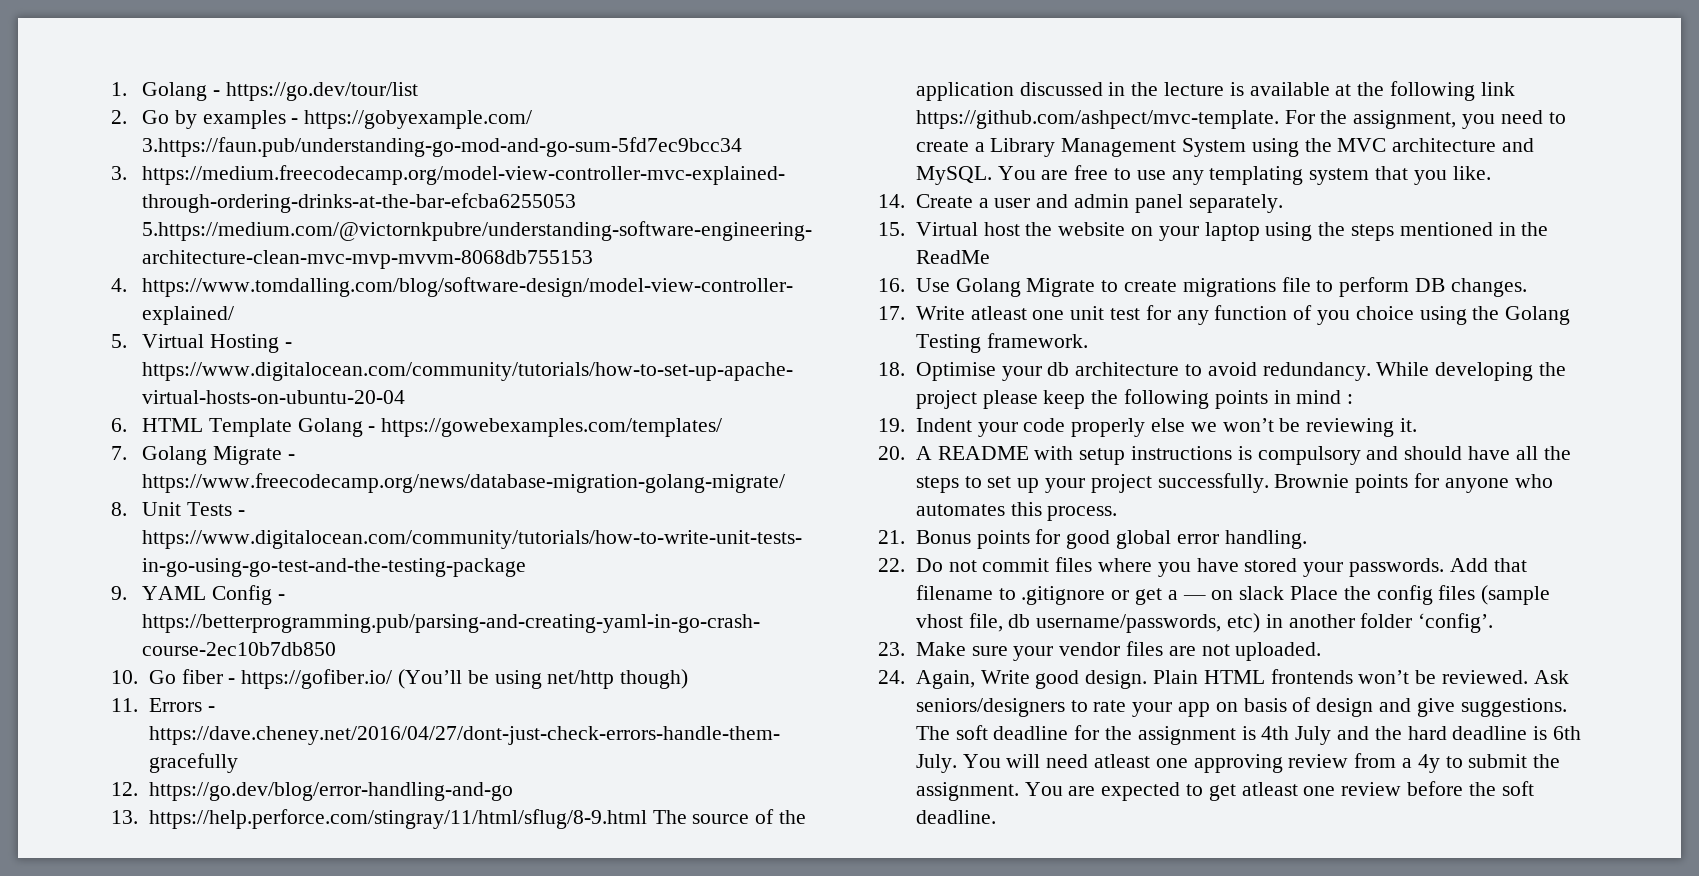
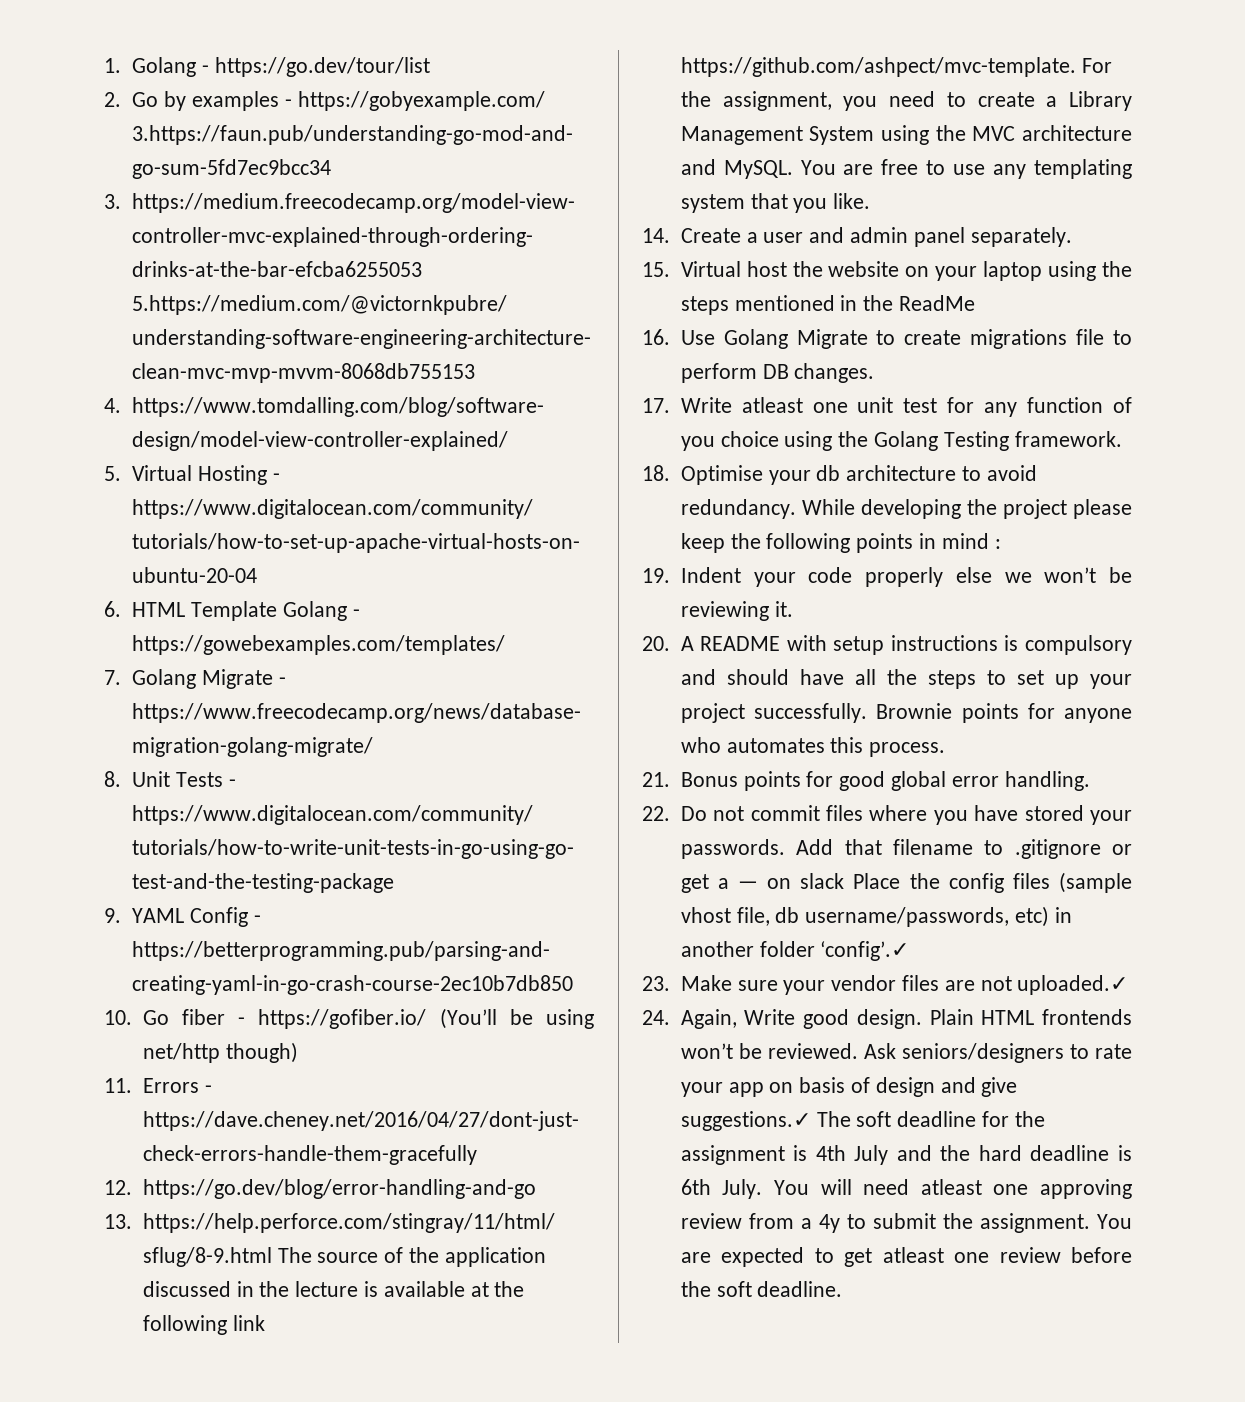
- Add that filename to .gitignore or get a — on slack Place the config files (sample vhost file, db username/passwords, etc) in another folder ‘config’.
+ Add that filename to .gitignore or get a — on slack Place the config files (sample vhost file, db username/passwords, etc) in another folder ‘config’.✓
- 23. Make sure your vendor files are not uploaded.
+ 23. Make sure your vendor files are not uploaded.✓
- Ask seniors/designers to rate your app on basis of design and give suggestions. The soft deadline for the assignment is 4th July and the hard deadline is 6th July.
+ Ask seniors/designers to rate your app on basis of design and give suggestions.✓ The soft deadline for the assignment is 4th July and the hard deadline is 6th July.

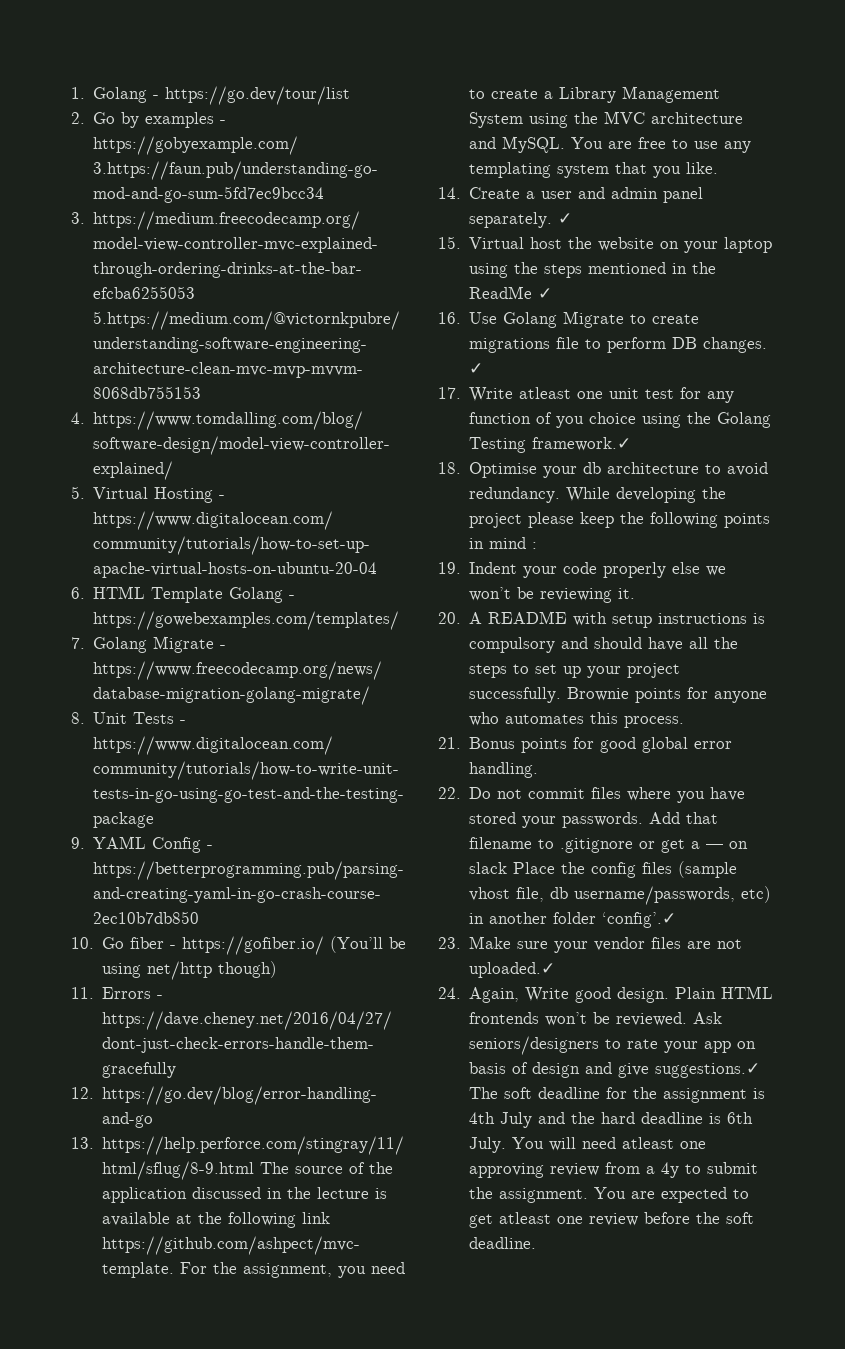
- 14. Create a user and admin panel separately.
+ 14. Create a user and admin panel separately. ✓
- 15. Virtual host the website on your laptop using the steps mentioned in the ReadMe
+ 15. Virtual host the website on your laptop using the steps mentioned in the ReadMe ✓
- 16. Use Golang Migrate to create migrations file to perform DB changes.
+ 16. Use Golang Migrate to create migrations file to perform DB changes. ✓
- 17. Write atleast one unit test for any function of you choice using the Golang Testing framework.
+ 17. Write atleast one unit test for any function of you choice using the Golang Testing framework.✓

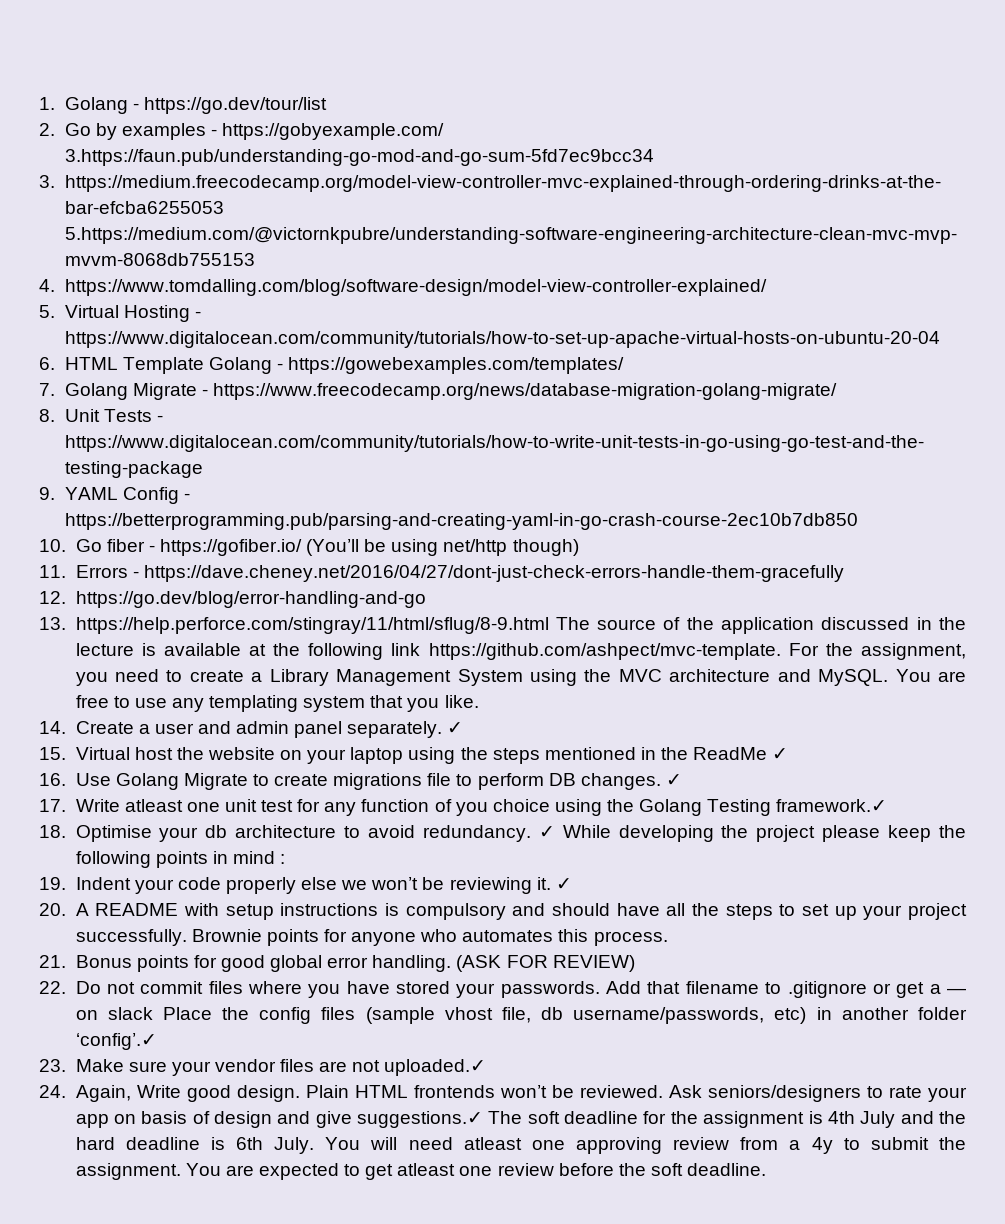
- While developing the project please keep the following points in mind :
+ ✓ While developing the project please keep the following points in mind :
- 19. Indent your code properly else we won’t be reviewing it.
+ 19. Indent your code properly else we won’t be reviewing it. ✓
+ (ASK FOR REVIEW)

